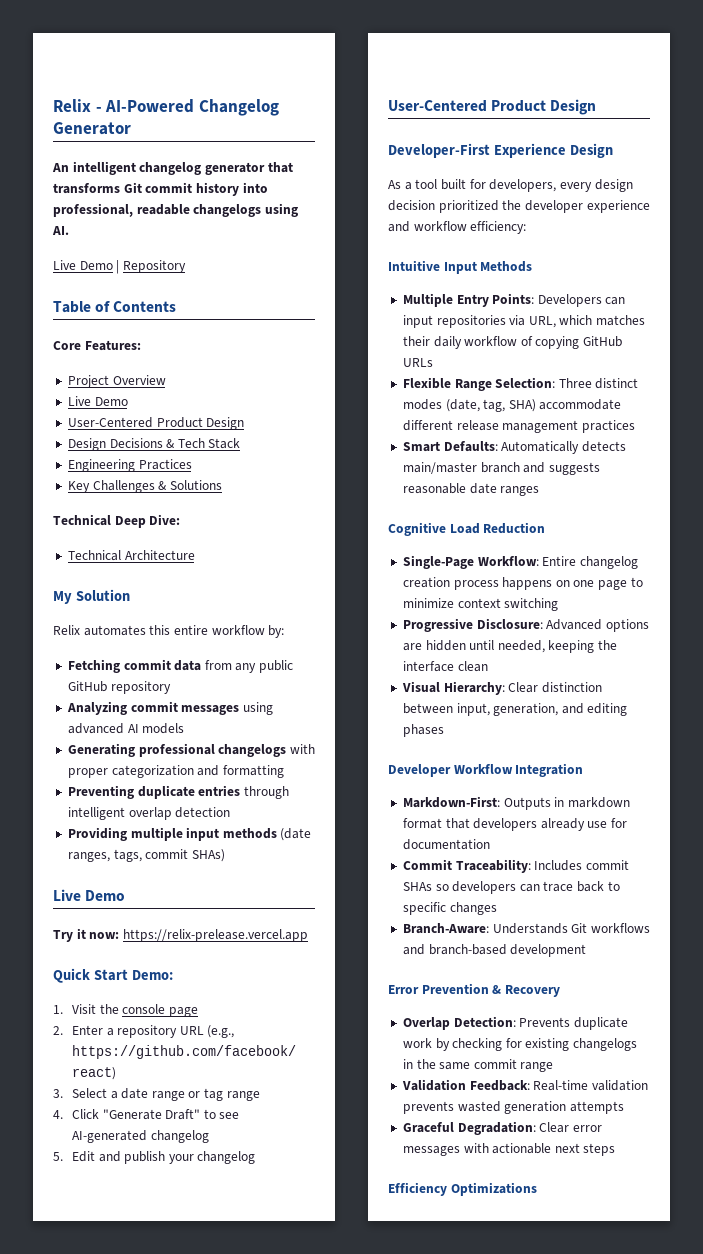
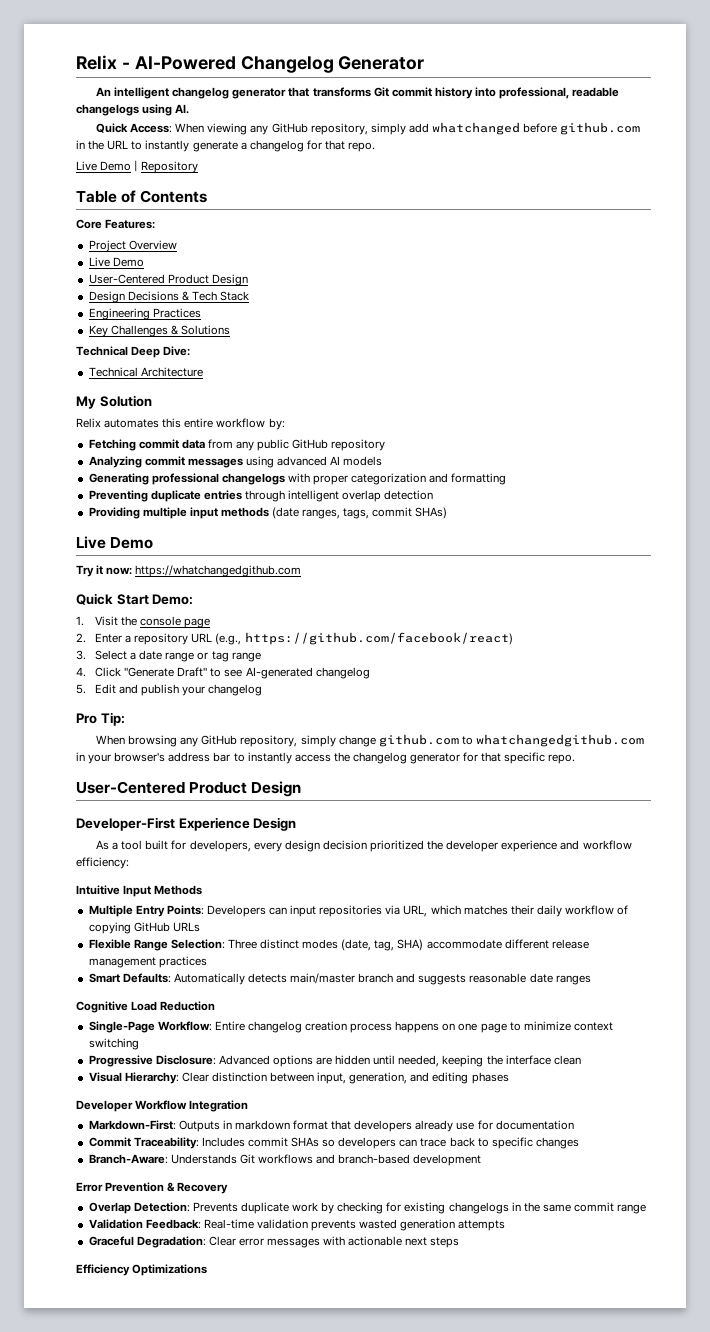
+ Quick Access: When viewing any GitHub repository, simply add whatchanged before github.com in the URL to instantly generate a changelog for that repo.
- Try it now: https://relix-prelease.vercel.app
+ Try it now: https://whatchangedgithub.com
+ Pro Tip:
+ When browsing any GitHub repository, simply change github.com to whatchangedgithub.com in your browser's address bar to instantly access the changelog generator for that specific repo.

